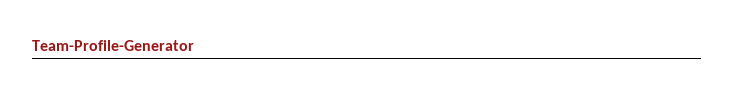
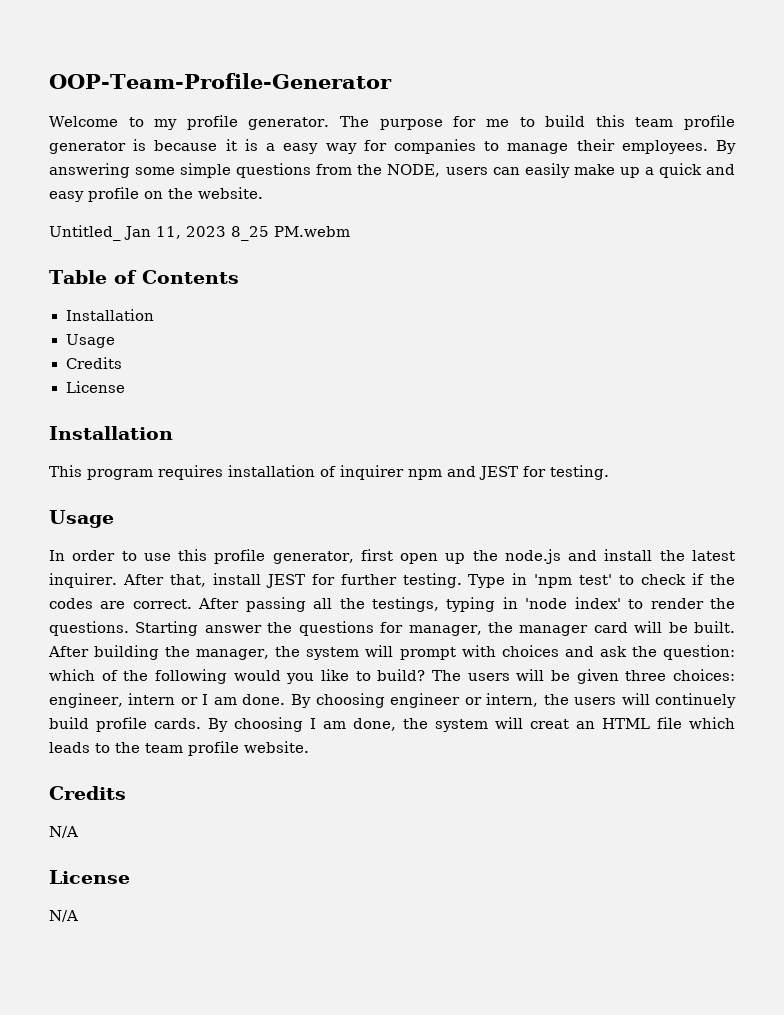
- Team-Profile-Generator
+ OOP-Team-Profile-Generator
+ Welcome to my profile generator. The purpose for me to build this team profile generator is because it is a easy way for companies to manage their employees. By answering some simple questions from the NODE, users can easily make up a quick and easy profile on the website.
+ Untitled_ Jan 11, 2023 8_25 PM.webm
+ Table of Contents
+ Installation
+ Usage
+ Credits
+ License
+ Installation
+ This program requires installation of inquirer npm and JEST for testing.
+ Usage
+ In order to use this profile generator, first open up the node.js and install the latest inquirer. After that, install JEST for further testing. Type in 'npm test' to check if the codes are correct. After passing all the testings, typing in 'node index' to render the questions. Starting answer the questions for manager, the manager card will be built. After building the manager, the system will prompt with choices and ask the question: which of the following would you like to build? The users will be given three choices: engineer, intern or I am done. By choosing engineer or intern, the users will continuely build profile cards. By choosing I am done, the system will creat an HTML file which leads to the team profile website.
+ Credits
+ N/A
+ License
+ N/A

